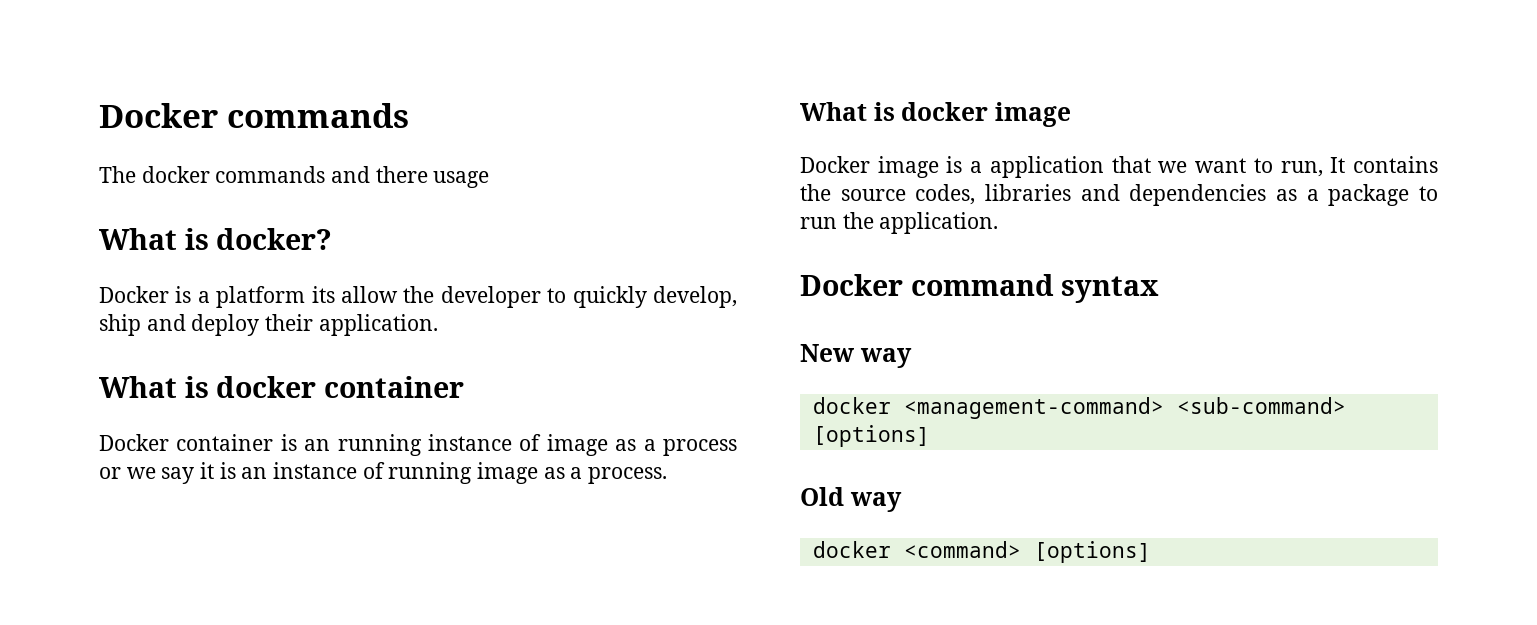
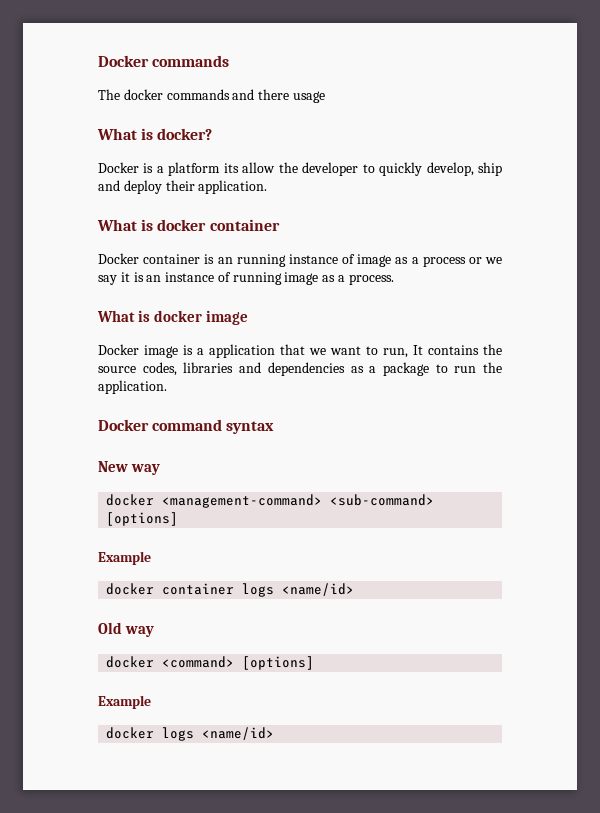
  docker <management-command> <sub-command> [options]
+ Example
+ docker container logs <name/id>
  docker <command> [options]
+ Example
+ docker logs <name/id>

